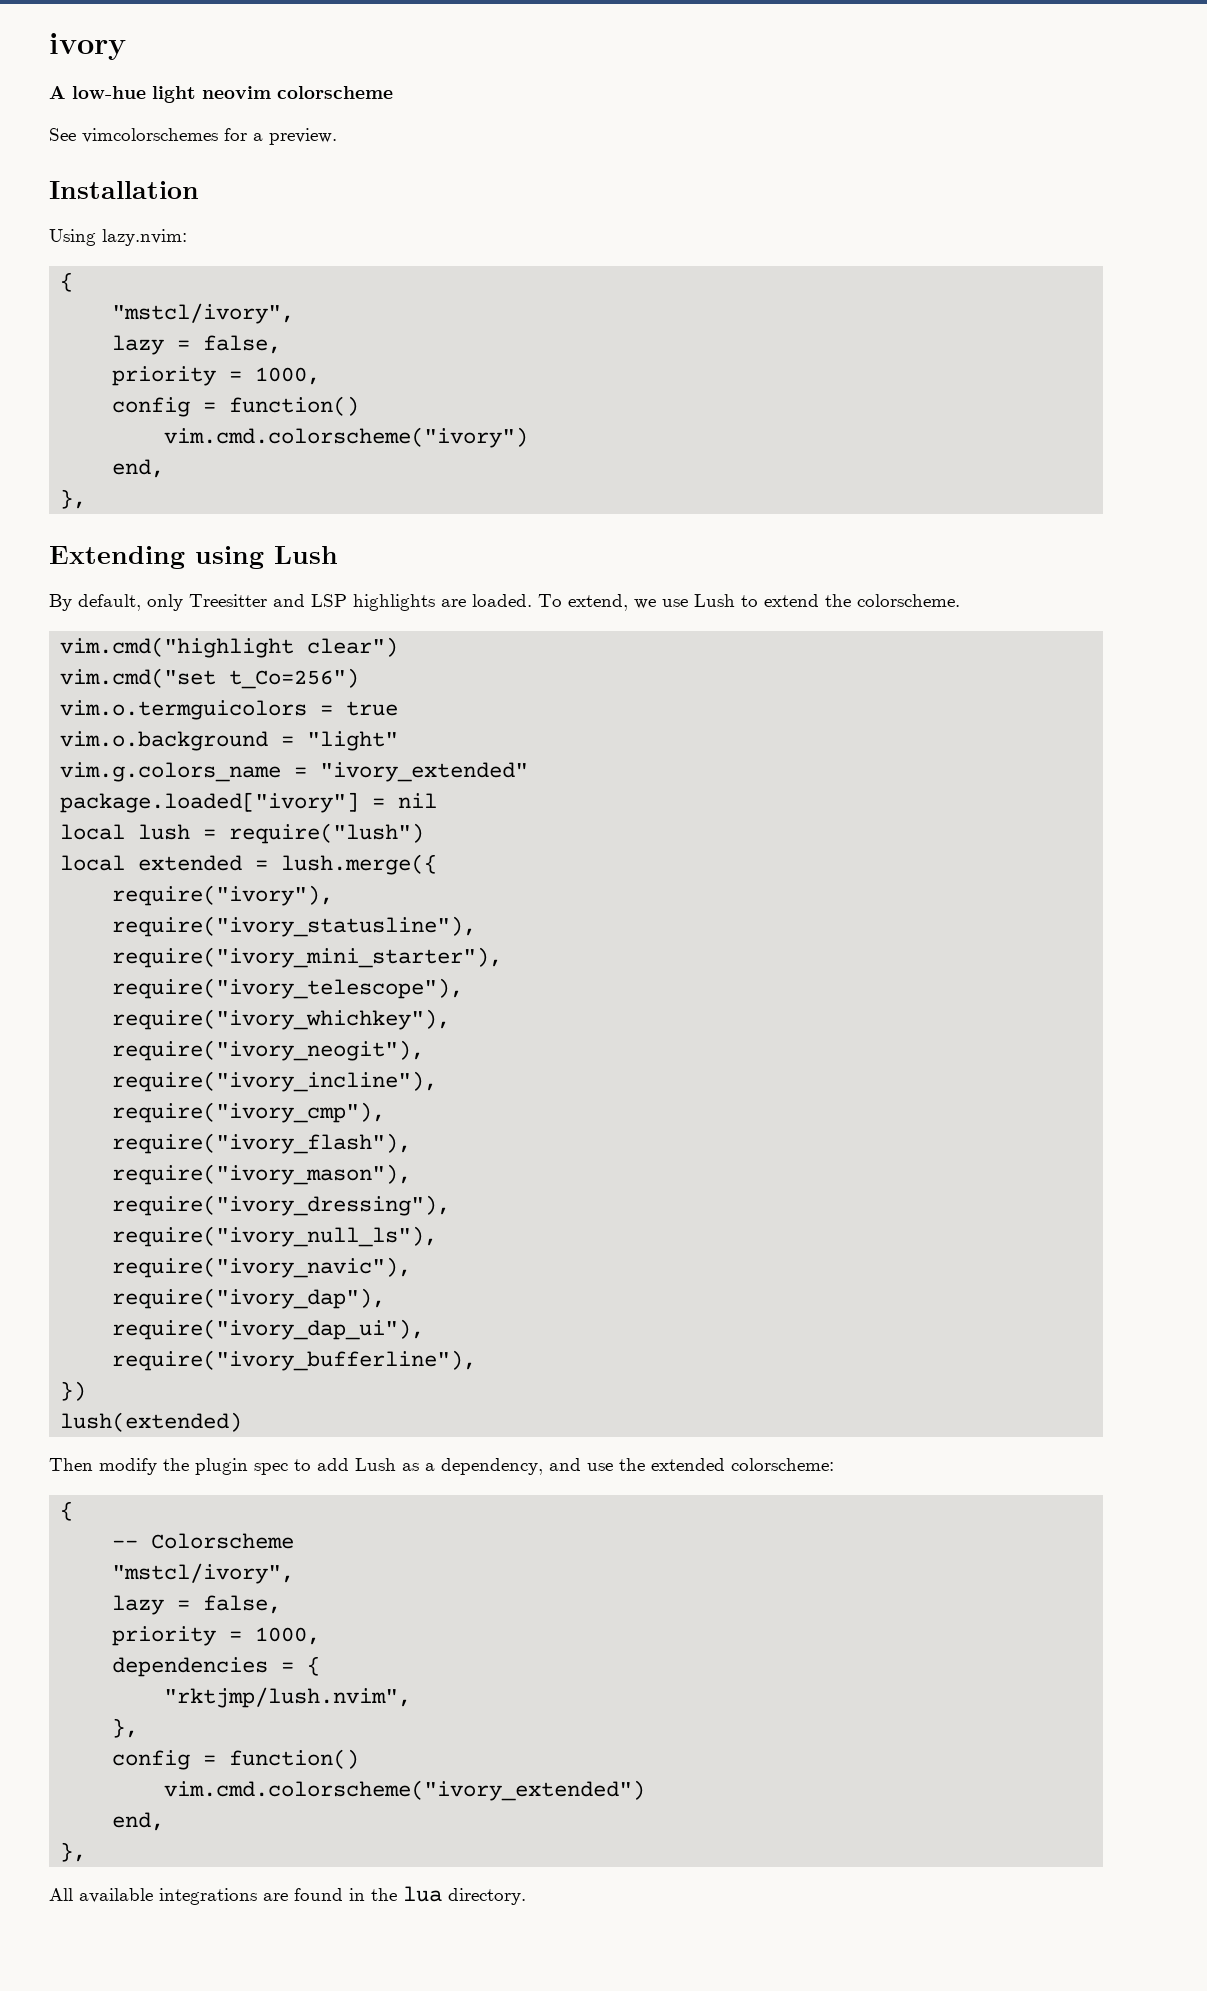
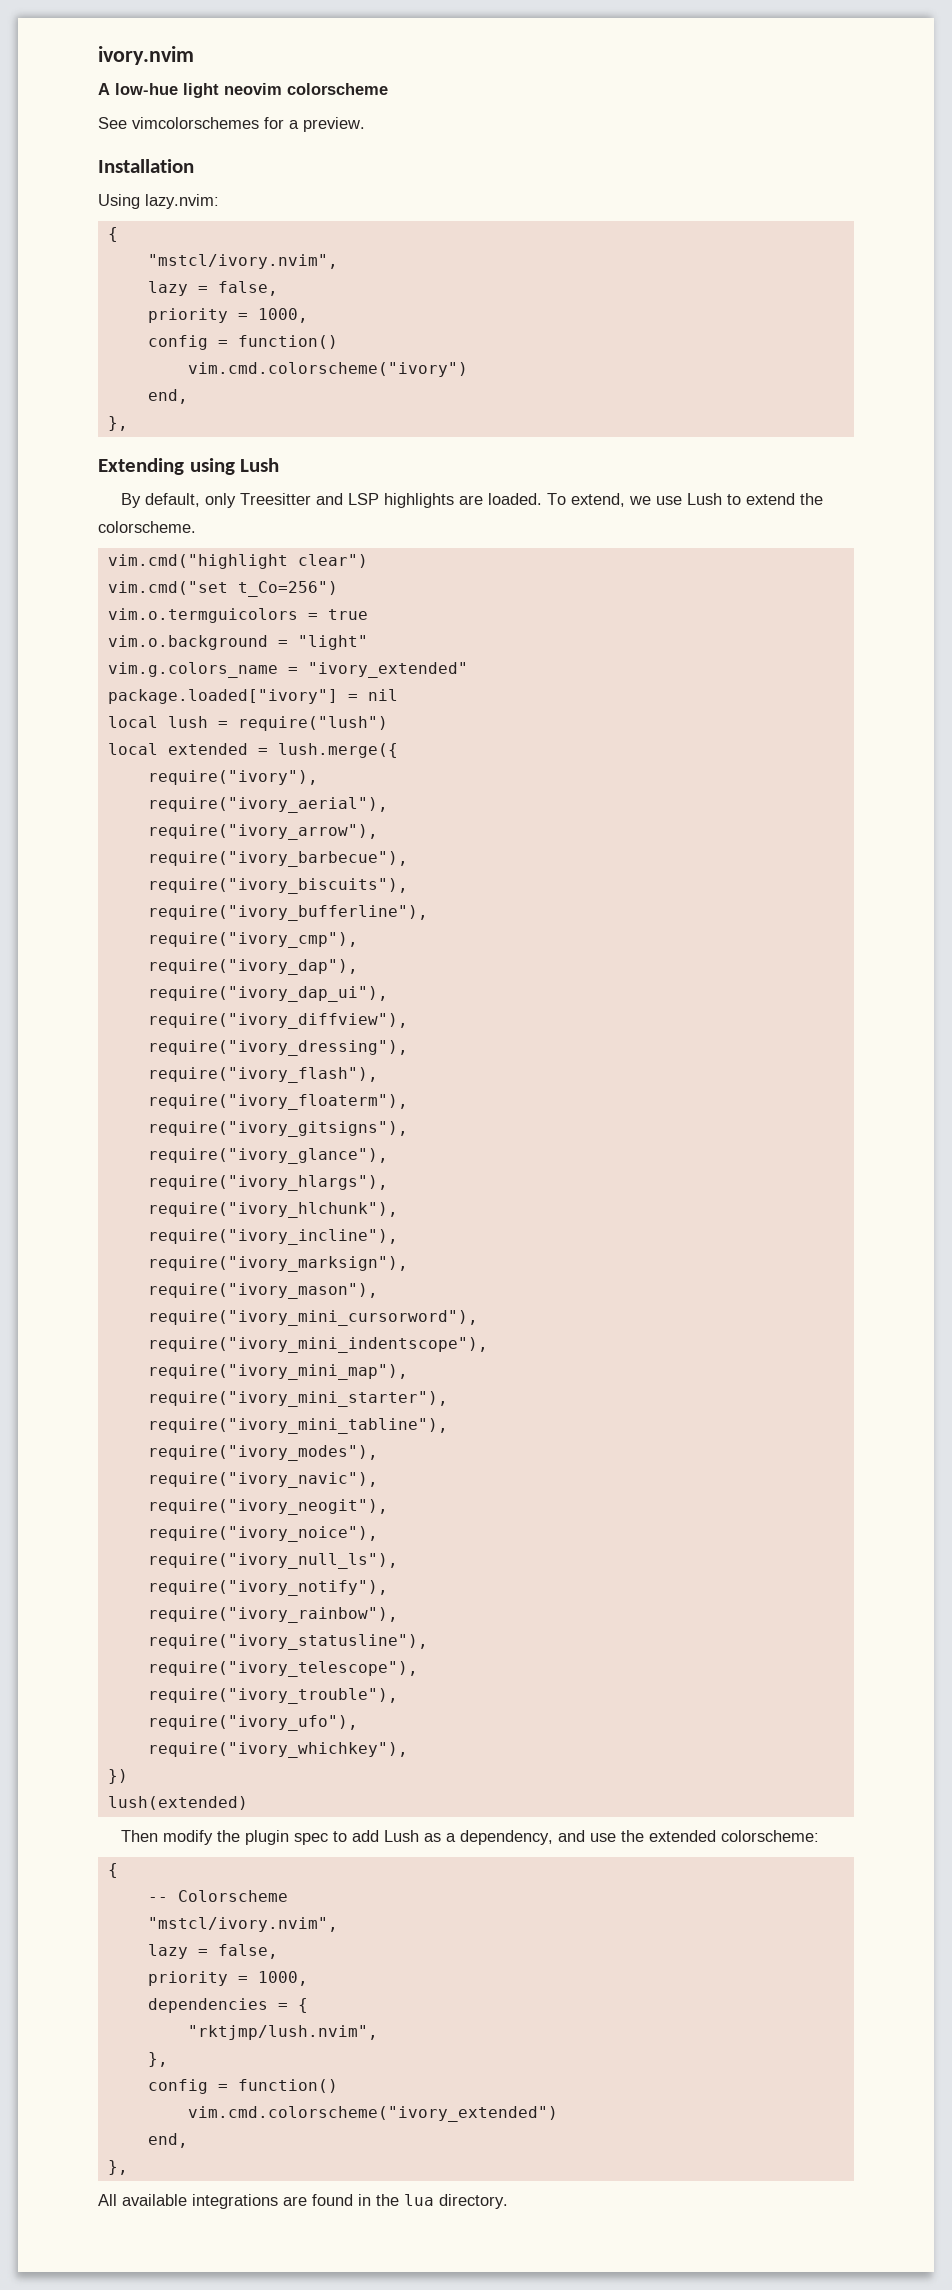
- ivory
+ ivory.nvim
  Using lazy.nvim:
  {
- "mstcl/ivory",
+ "mstcl/ivory.nvim",
- require("ivory_statusline"),
- require("ivory_mini_starter"),
- require("ivory_telescope"),
- require("ivory_whichkey"),
- require("ivory_neogit"),
- require("ivory_incline"),
+ require("ivory_aerial"),
+ require("ivory_arrow"),
+ require("ivory_barbecue"),
+ require("ivory_biscuits"),
+ require("ivory_bufferline"),
  require("ivory_cmp"),
- require("ivory_flash"),
- require("ivory_mason"),
- require("ivory_dressing"),
- require("ivory_null_ls"),
- require("ivory_navic"),
  require("ivory_dap"),
  require("ivory_dap_ui"),
- require("ivory_bufferline"),
+ require("ivory_diffview"),
+ require("ivory_dressing"),
+ require("ivory_flash"),
+ require("ivory_floaterm"),
+ require("ivory_gitsigns"),
+ require("ivory_glance"),
+ require("ivory_hlargs"),
+ require("ivory_hlchunk"),
+ require("ivory_incline"),
+ require("ivory_marksign"),
+ require("ivory_mason"),
+ require("ivory_mini_cursorword"),
+ require("ivory_mini_indentscope"),
+ require("ivory_mini_map"),
+ require("ivory_mini_starter"),
+ require("ivory_mini_tabline"),
+ require("ivory_modes"),
+ require("ivory_navic"),
+ require("ivory_neogit"),
+ require("ivory_noice"),
+ require("ivory_null_ls"),
+ require("ivory_notify"),
+ require("ivory_rainbow"),
+ require("ivory_statusline"),
+ require("ivory_telescope"),
+ require("ivory_trouble"),
+ require("ivory_ufo"),
+ require("ivory_whichkey"),
  -- Colorscheme
- "mstcl/ivory",
+ "mstcl/ivory.nvim",

